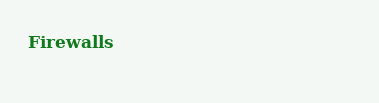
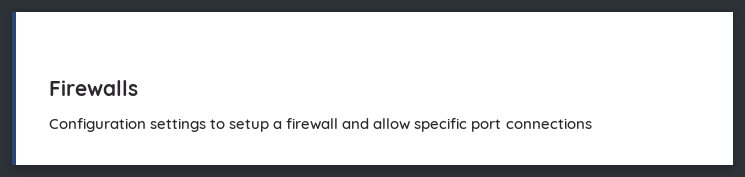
+ Configuration settings to setup a firewall and allow specific port connections

